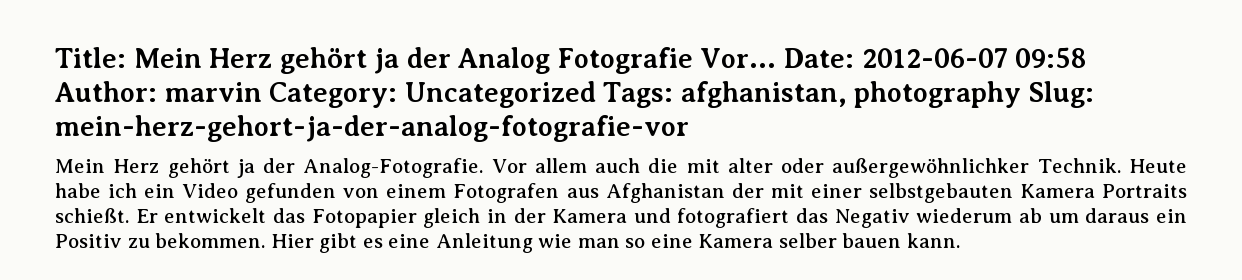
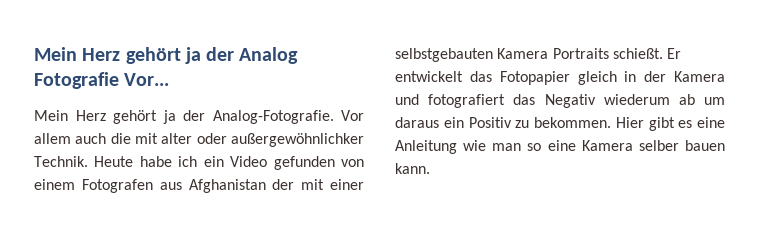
- Title: Mein Herz gehört ja der Analog Fotografie Vor... Date: 2012-06-07 09:58 Author: marvin Category: Uncategorized Tags: afghanistan, photography Slug: mein-herz-gehort-ja-der-analog-fotografie-vor
+ Mein Herz gehört ja der Analog Fotografie Vor...

